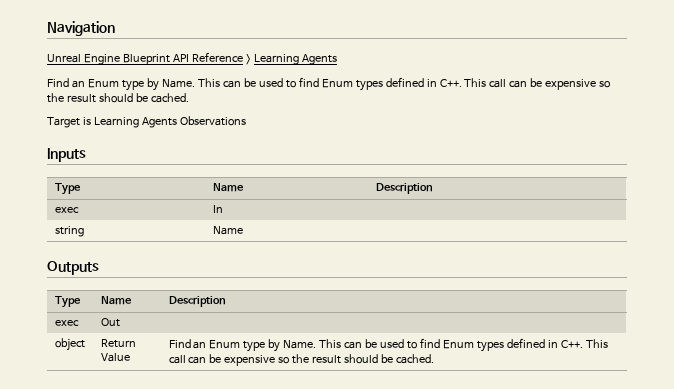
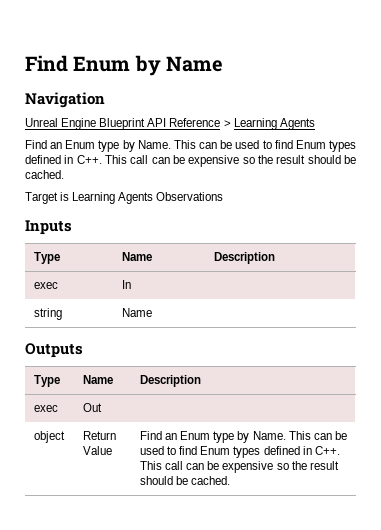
+ Find Enum by Name

